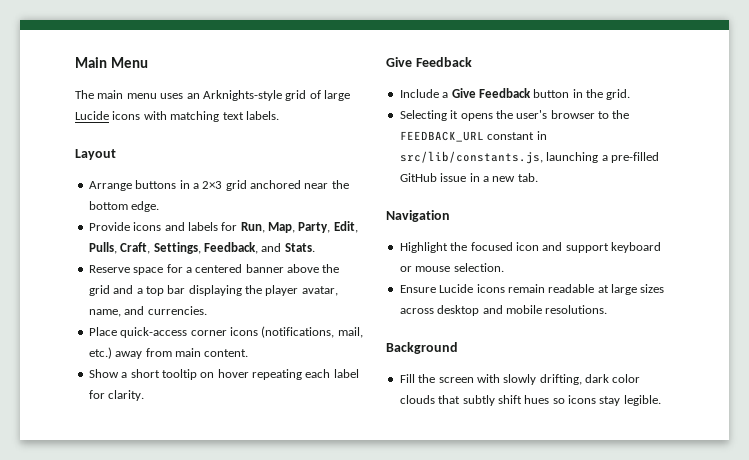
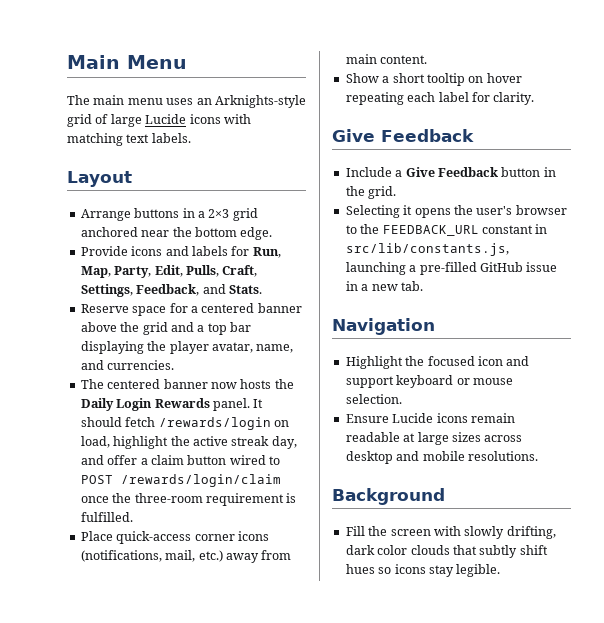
+ The centered banner now hosts the Daily Login Rewards panel. It should fetch /rewards/login on load, highlight the active streak day, and offer a claim button wired to POST /rewards/login/claim once the three-room requirement is fulfilled.

